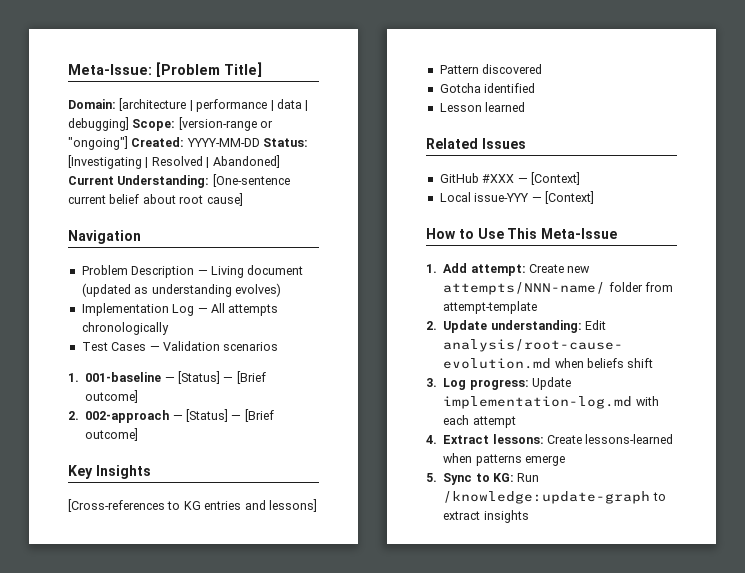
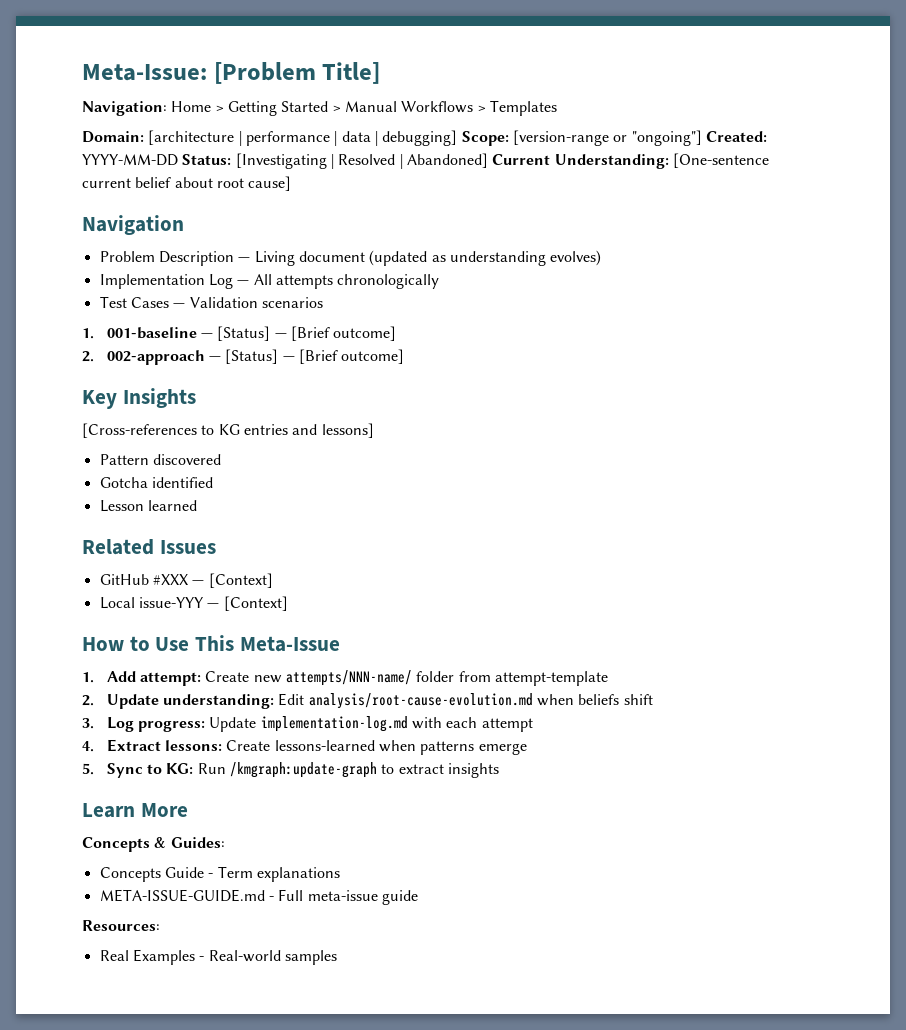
+ Navigation: Home > Getting Started > Manual Workflows > Templates
- 5. Sync to KG: Run /knowledge:update-graph to extract insights
+ 5. Sync to KG: Run /kmgraph:update-graph to extract insights
+ Learn More
+ Concepts & Guides:
+ Concepts Guide - Term explanations
+ META-ISSUE-GUIDE.md - Full meta-issue guide
+ Resources:
+ Real Examples - Real-world samples

